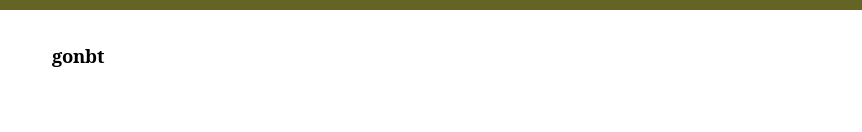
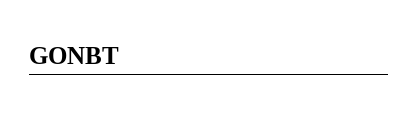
- gonbt
+ GONBT

